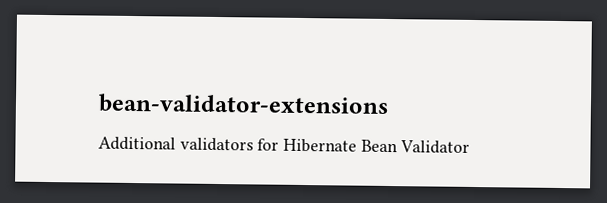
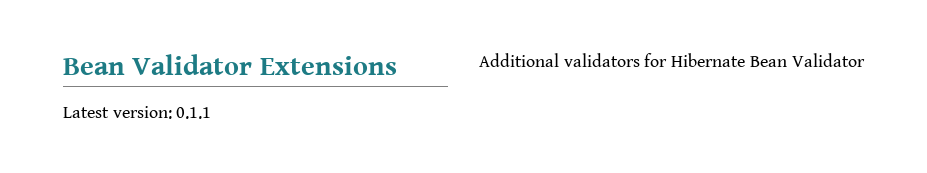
- bean-validator-extensions
+ Bean Validator Extensions
+ Latest version: 0.1.1

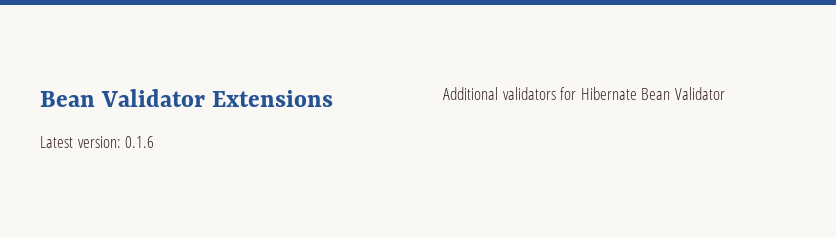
- Latest version: 0.1.1
+ Latest version: 0.1.6

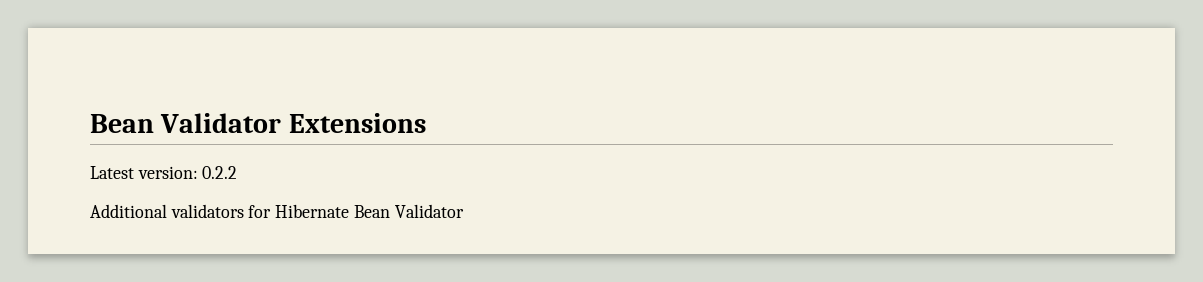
- Latest version: 0.1.6
+ Latest version: 0.2.2

